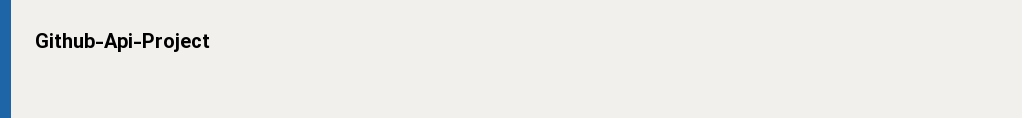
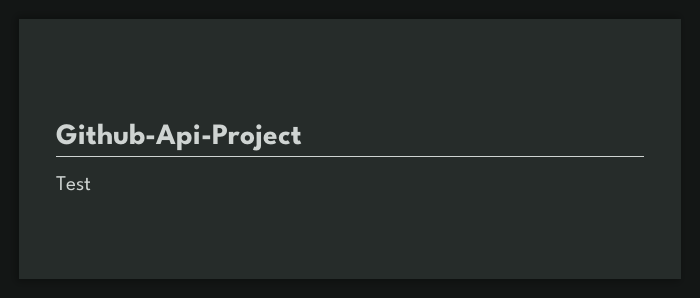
+ Test

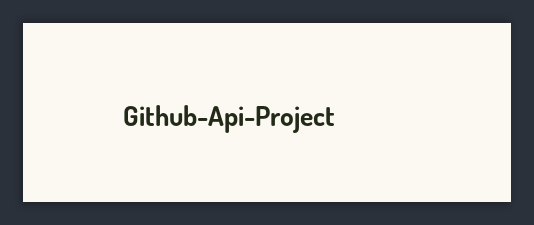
- Test

